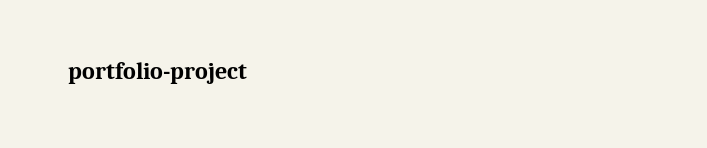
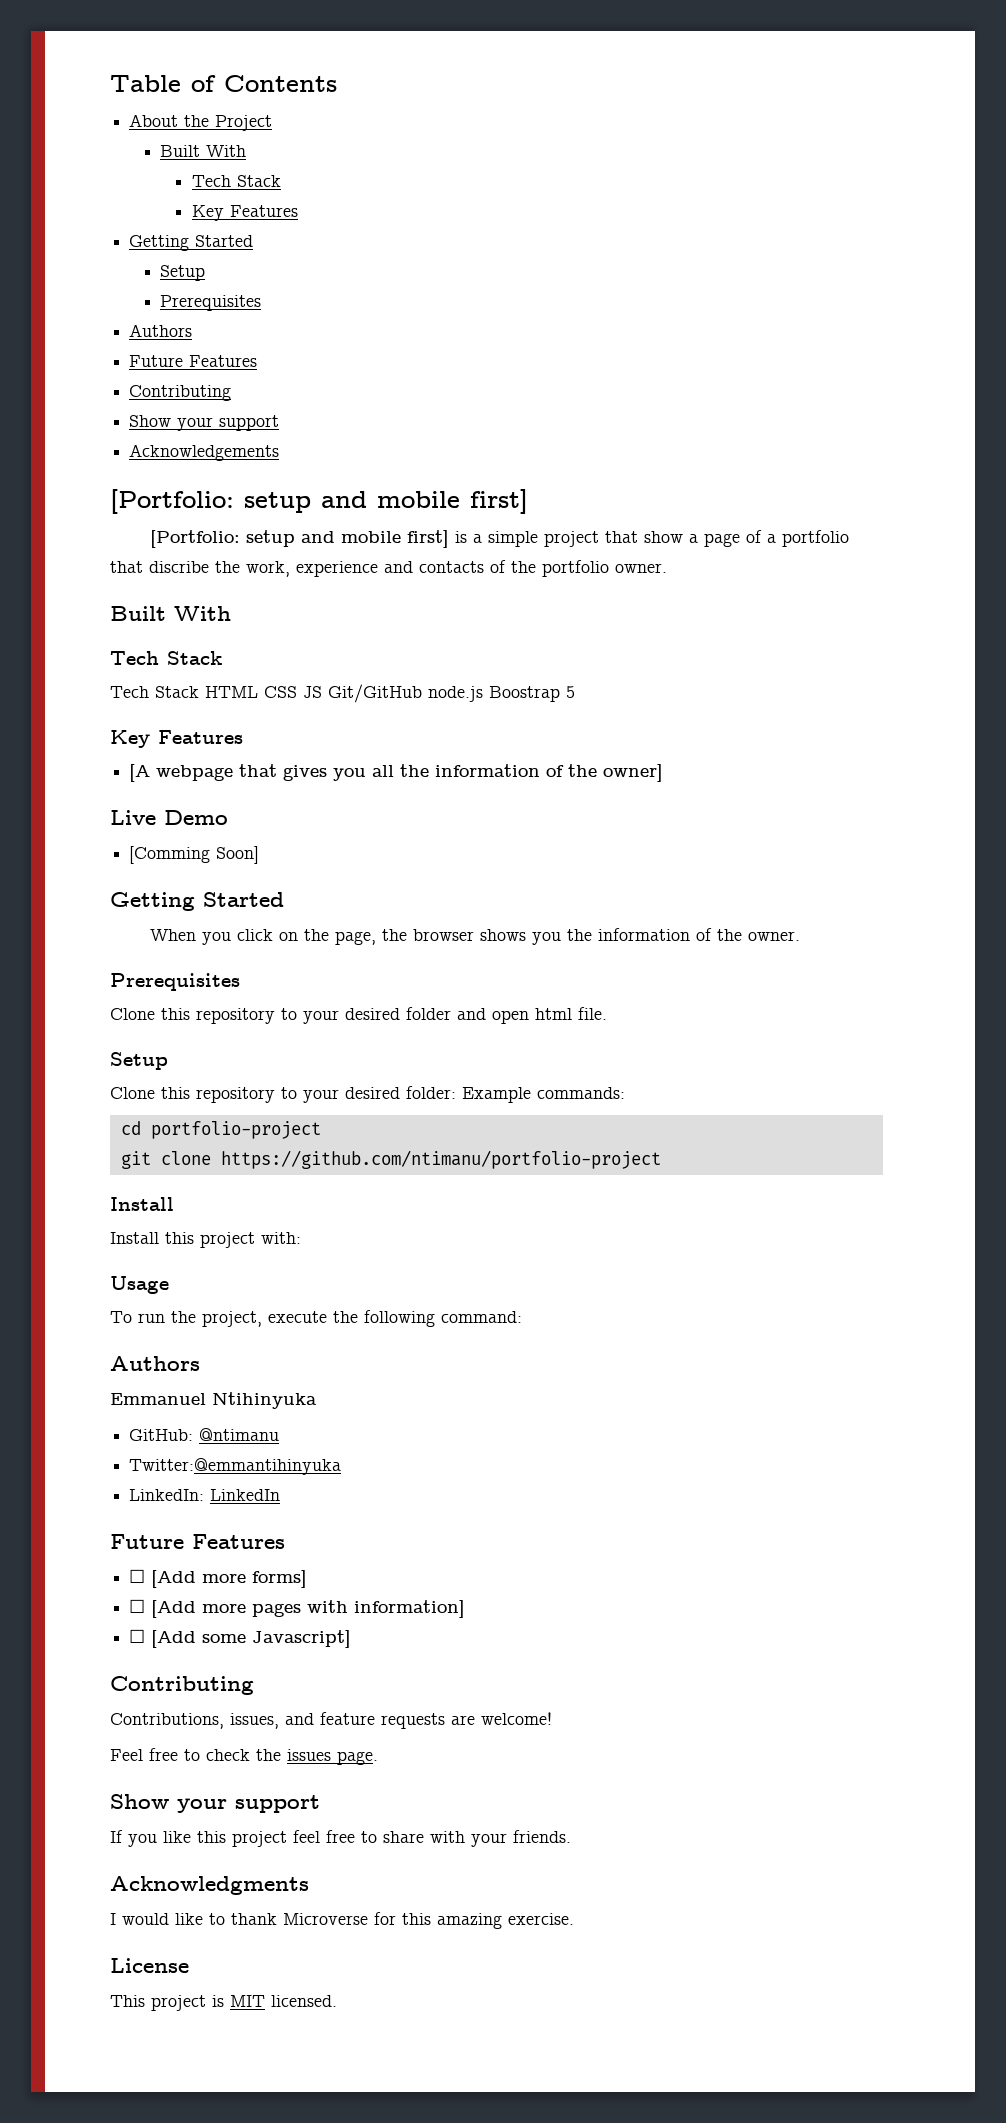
- portfolio-project
+ Table of Contents
+ About the Project
+ Built With
+ Tech Stack
+ Key Features
+ Getting Started
+ Setup
+ Prerequisites
+ Authors
+ Future Features
+ Contributing
+ Show your support
+ Acknowledgements
+ [Portfolio: setup and mobile first]
+ [Portfolio: setup and mobile first] is a simple project that show a page of a portfolio that discribe the work, experience and contacts of the portfolio owner.
+ Built With
+ Tech Stack
+ Tech Stack HTML CSS JS Git/GitHub node.js Boostrap 5
+ Key Features
+ [A webpage that gives you all the information of the owner]
+ Live Demo
+ [Comming Soon]
+ Getting Started
+ When you click on the page, the browser shows you the information of the owner.
+ Prerequisites
+ Clone this repository to your desired folder and open html file.
+ Setup
+ Clone this repository to your desired folder: Example commands:
+ cd portfolio-project
+ git clone https://github.com/ntimanu/portfolio-project
+ Install
+ Install this project with:
+ Usage
+ To run the project, execute the following command:
+ Authors
+ Emmanuel Ntihinyuka
+ GitHub: @ntimanu
+ Twitter:@emmantihinyuka
+ LinkedIn: LinkedIn
+ Future Features
+ ☐ [Add more forms]
+ ☐ [Add more pages with information]
+ ☐ [Add some Javascript]
+ Contributing
+ Contributions, issues, and feature requests are welcome!
+ Feel free to check the issues page.
+ Show your support
+ If you like this project feel free to share with your friends.
+ Acknowledgments
+ I would like to thank Microverse for this amazing exercise.
+ License
+ This project is MIT licensed.

